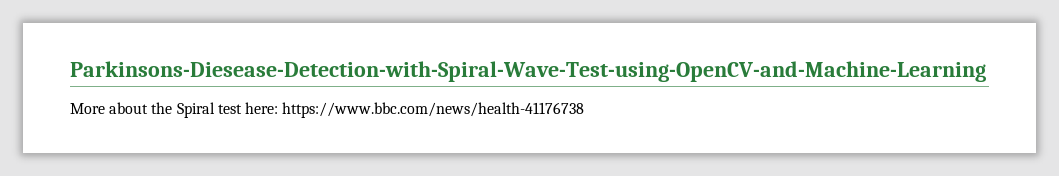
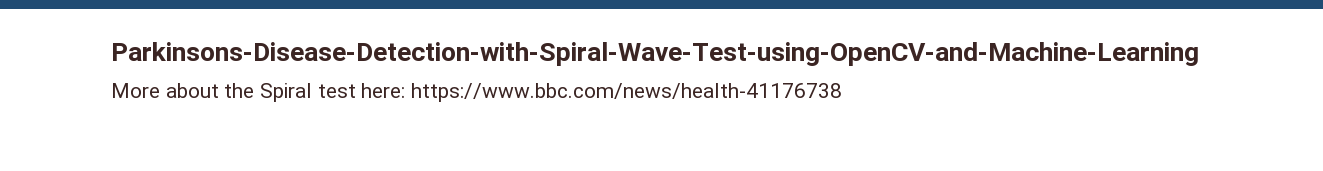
- Parkinsons-Diesease-Detection-with-Spiral-Wave-Test-using-OpenCV-and-Machine-Learning
+ Parkinsons-Disease-Detection-with-Spiral-Wave-Test-using-OpenCV-and-Machine-Learning

